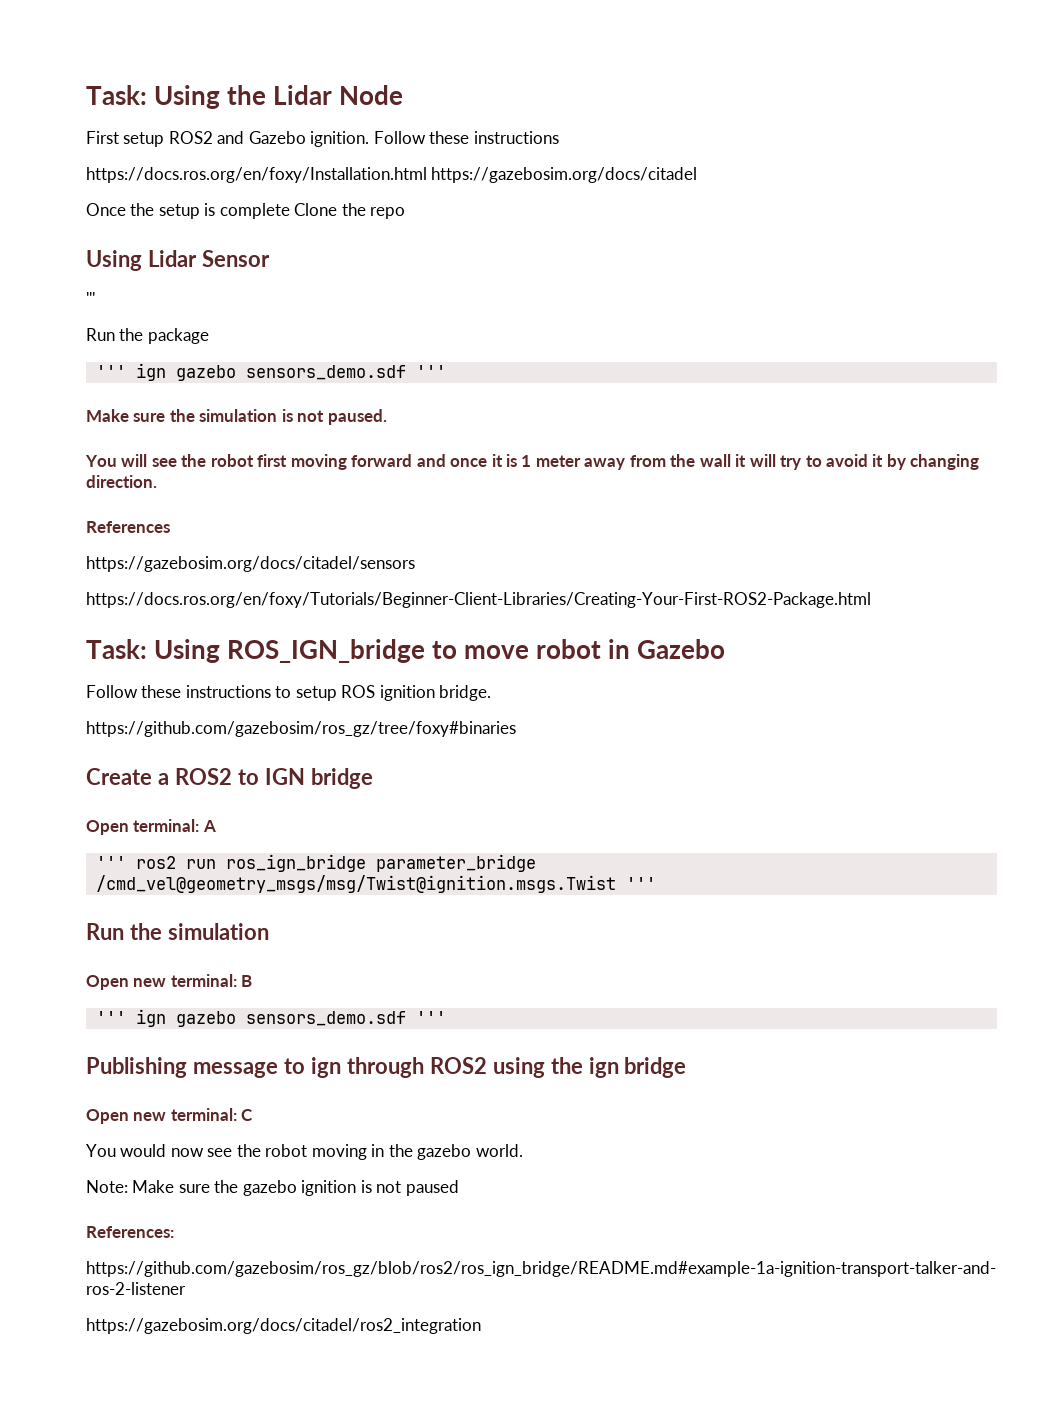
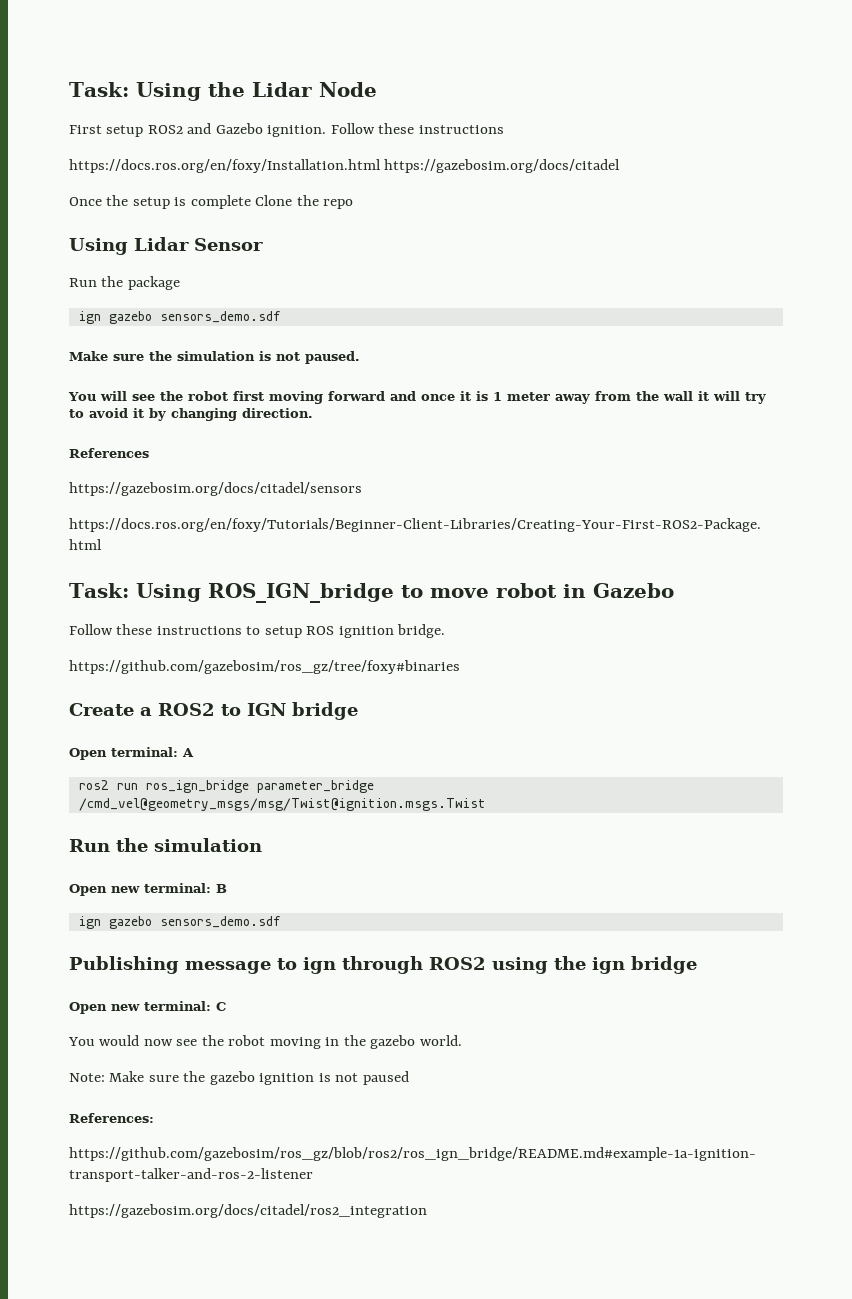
  Using Lidar Sensor
- '''
  Run the package
- ''' ign gazebo sensors_demo.sdf '''
+ ign gazebo sensors_demo.sdf
- ''' ros2 run ros_ign_bridge parameter_bridge /cmd_vel@geometry_msgs/msg/Twist@ignition.msgs.Twist '''
+ ros2 run ros_ign_bridge parameter_bridge /cmd_vel@geometry_msgs/msg/Twist@ignition.msgs.Twist
  Open new terminal: B
- ''' ign gazebo sensors_demo.sdf '''
+ ign gazebo sensors_demo.sdf

